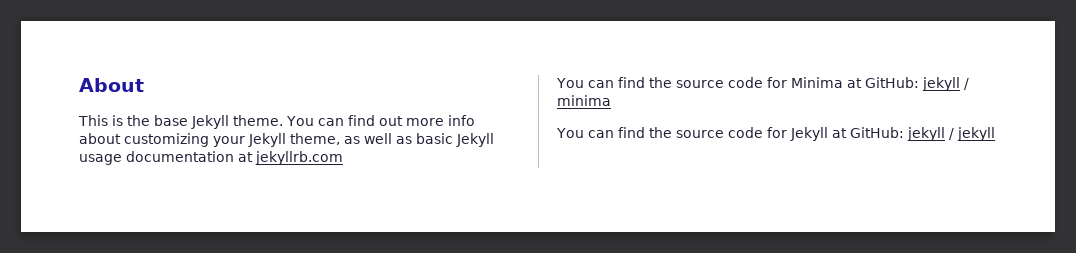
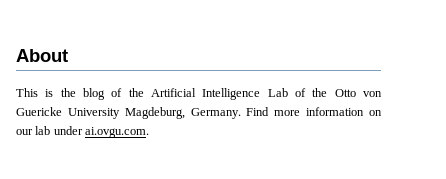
- This is the base Jekyll theme. You can find out more info about customizing your Jekyll theme, as well as basic Jekyll usage documentation at jekyllrb.com
- You can find the source code for Minima at GitHub: jekyll / minima
- You can find the source code for Jekyll at GitHub: jekyll / jekyll
+ This is the blog of the Artificial Intelligence Lab of the Otto von Guericke University Magdeburg, Germany. Find more information on our lab under ai.ovgu.com.

